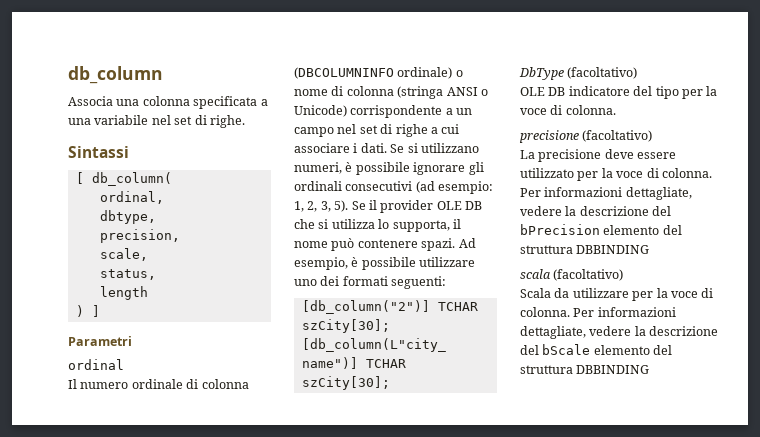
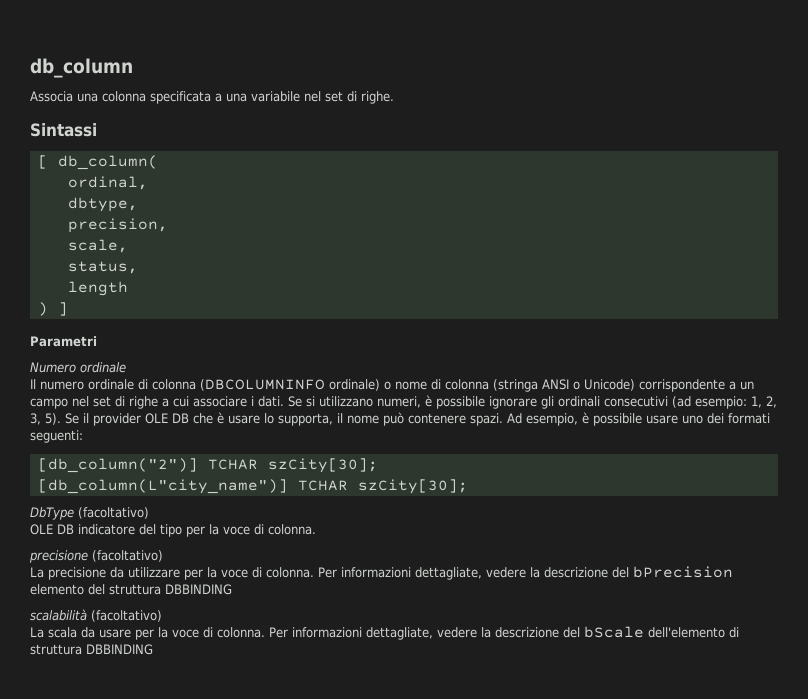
- ordinal
+ Numero ordinale
- Se il provider OLE DB che si utilizza lo supporta, il nome può contenere spazi.
+ Se il provider OLE DB che è usare lo supporta, il nome può contenere spazi.
- Ad esempio, è possibile utilizzare uno dei formati seguenti:
+ Ad esempio, è possibile usare uno dei formati seguenti:
- La precisione deve essere utilizzato per la voce di colonna.
+ La precisione da utilizzare per la voce di colonna.
- scala (facoltativo)
- Scala da utilizzare per la voce di colonna.
+ scalabilità (facoltativo)
+ La scala da usare per la voce di colonna.
- Per informazioni dettagliate, vedere la descrizione del bScale elemento del struttura DBBINDING
+ Per informazioni dettagliate, vedere la descrizione del bScale dell'elemento di struttura DBBINDING

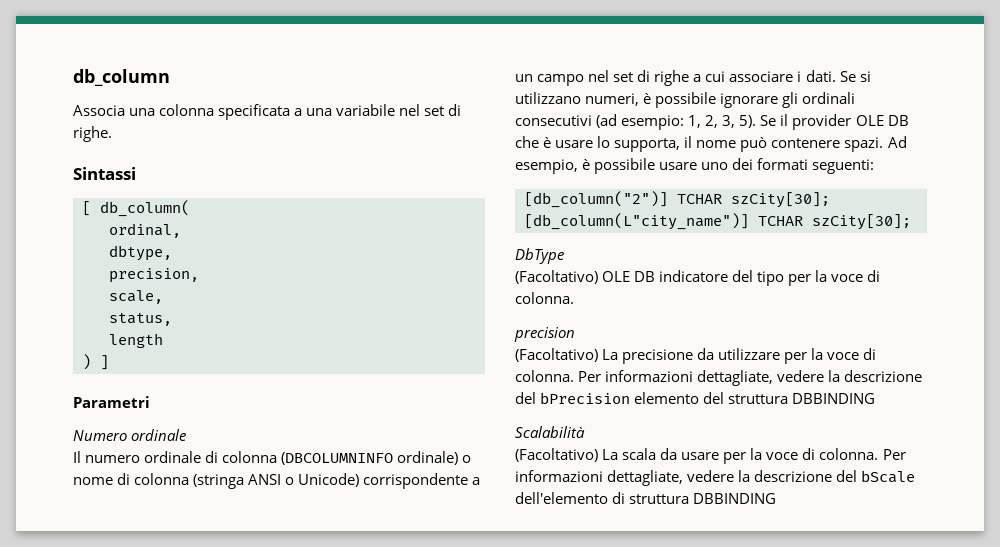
- DbType (facoltativo)
- OLE DB indicatore del tipo per la voce di colonna.
+ DbType
+ (Facoltativo) OLE DB indicatore del tipo per la voce di colonna.
- precisione (facoltativo)
- La precisione da utilizzare per la voce di colonna.
+ precision
+ (Facoltativo) La precisione da utilizzare per la voce di colonna.
- scalabilità (facoltativo)
- La scala da usare per la voce di colonna.
+ Scalabilità
+ (Facoltativo) La scala da usare per la voce di colonna.

